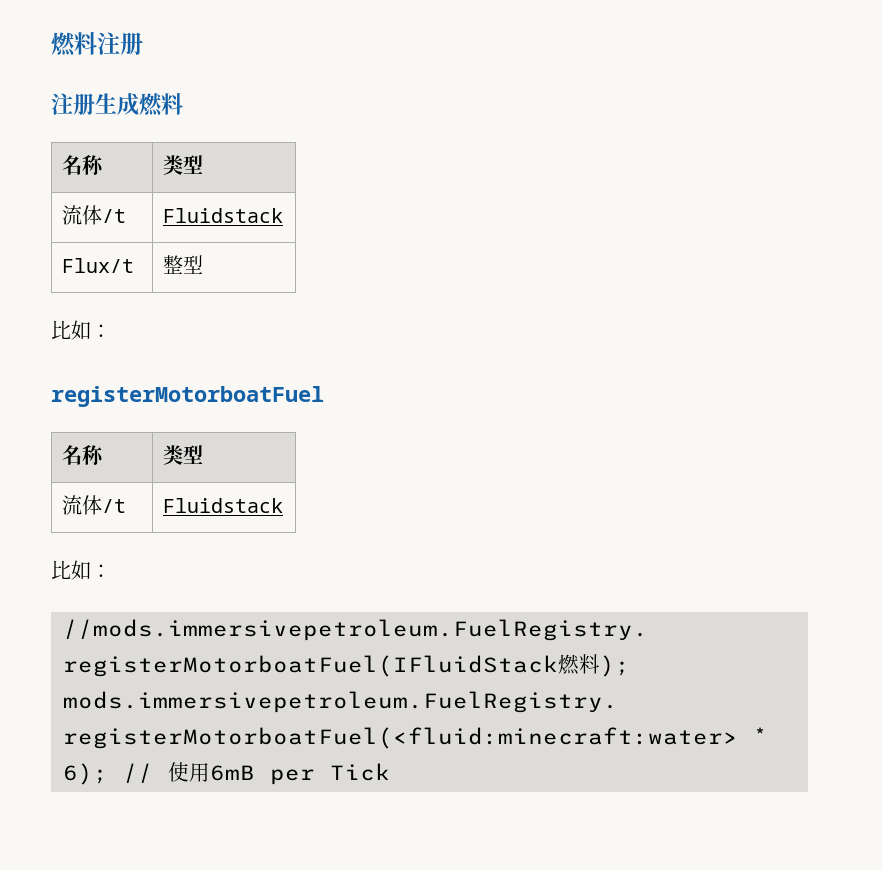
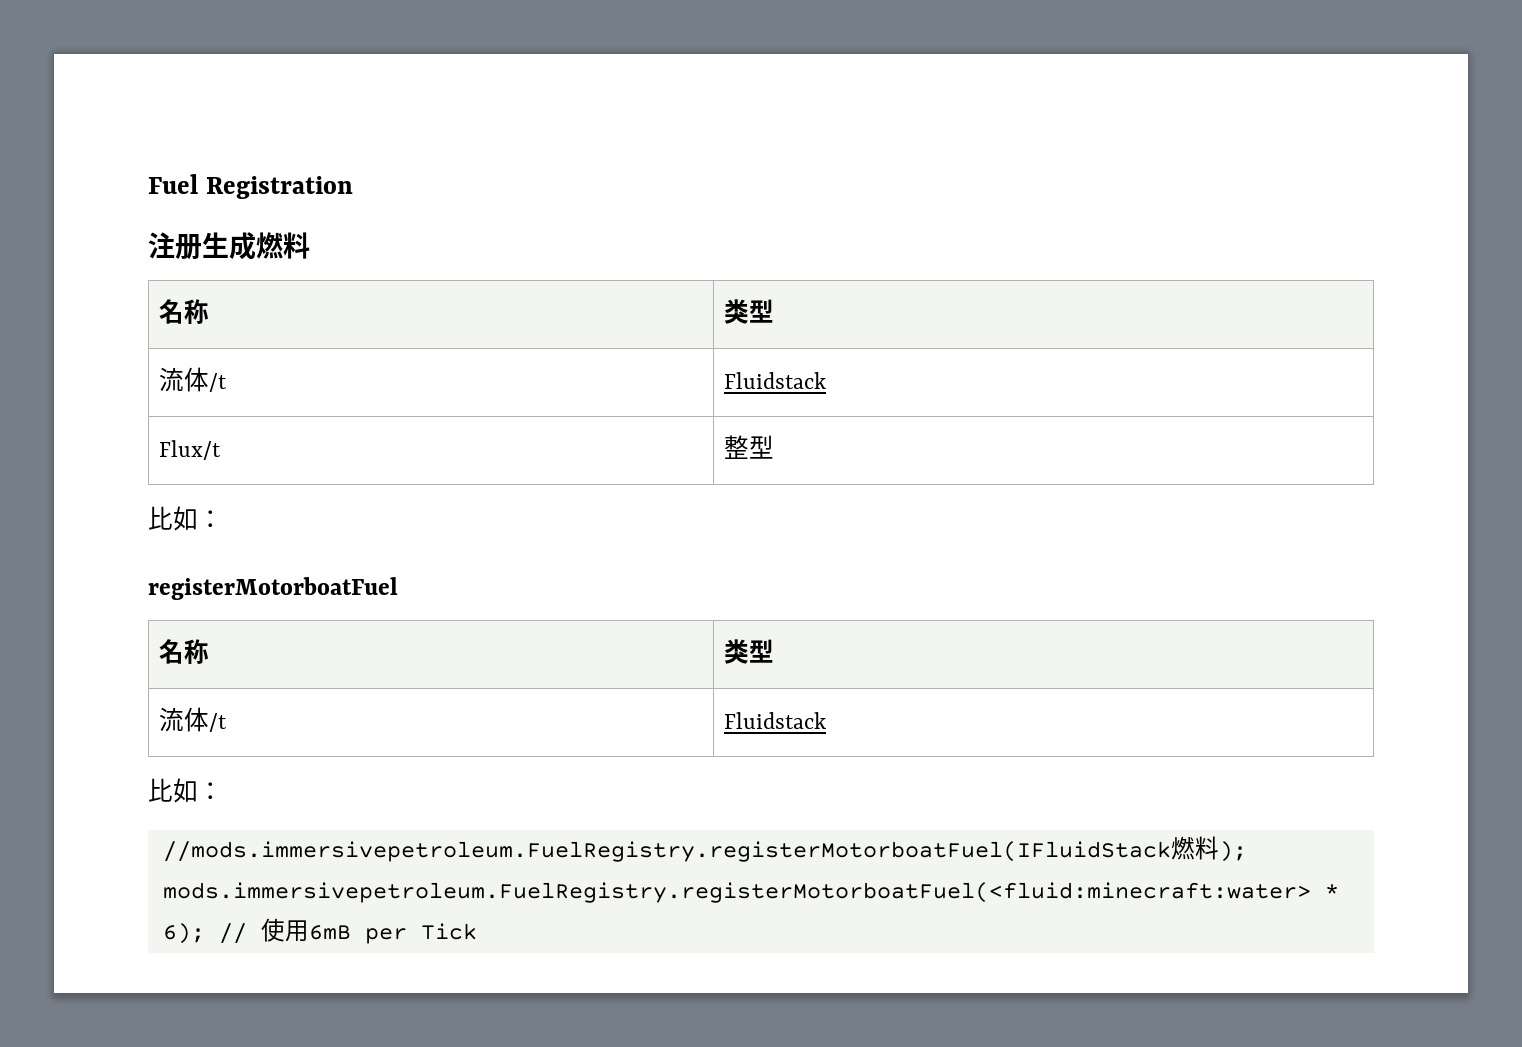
- 燃料注册
+ Fuel Registration

